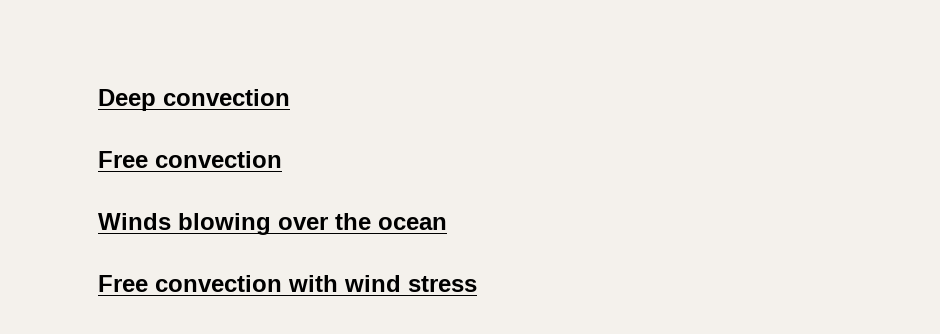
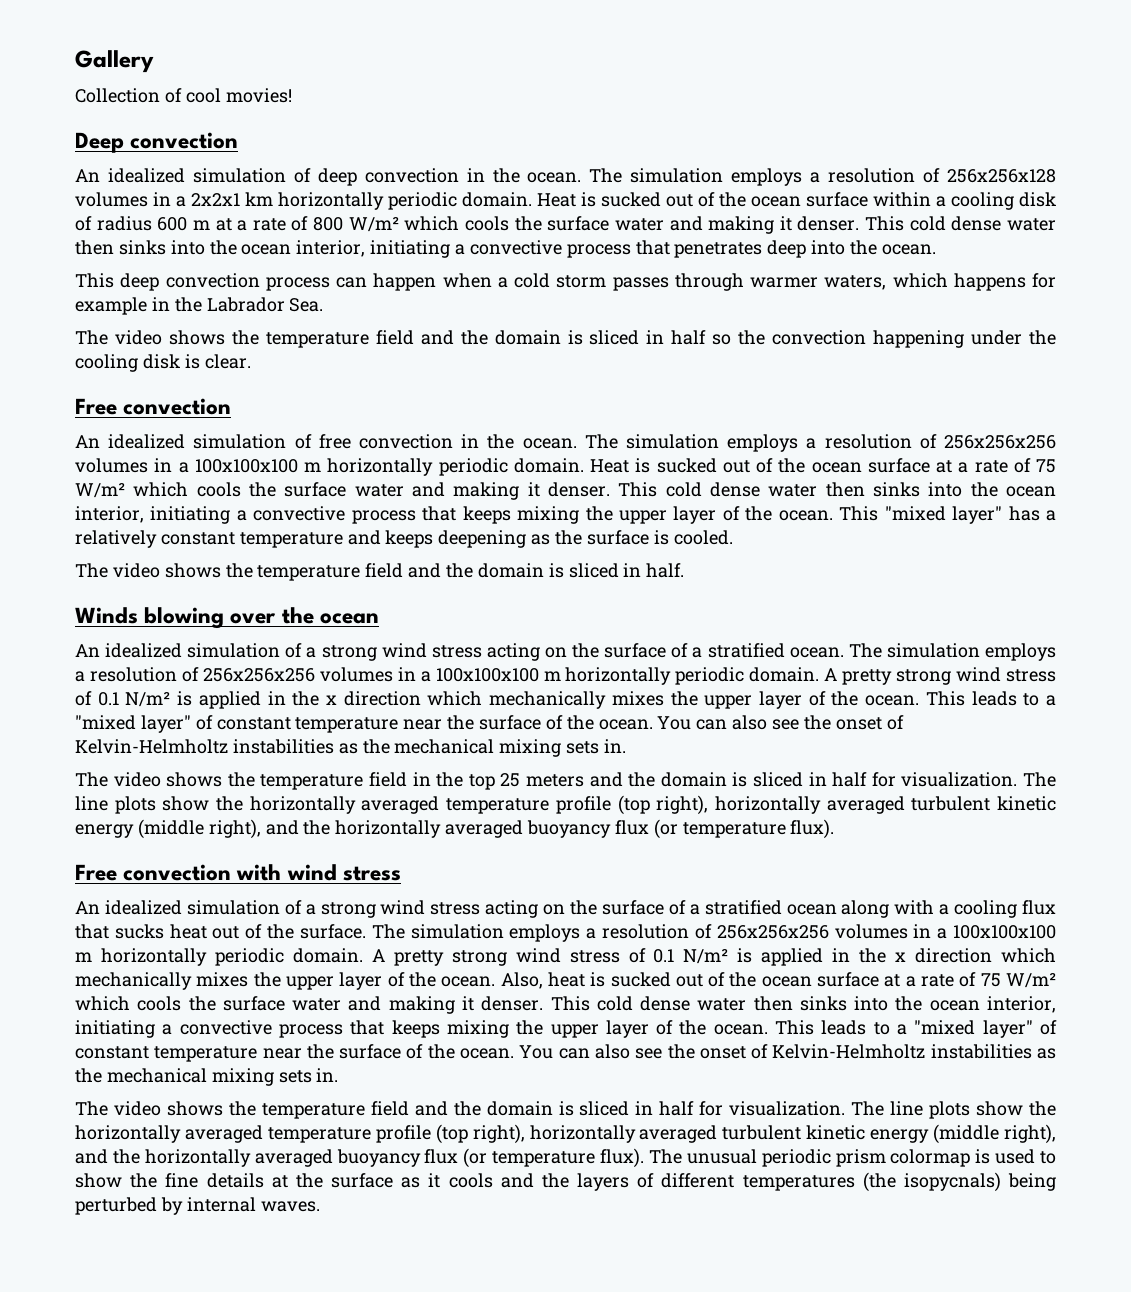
+ Gallery
+ Collection of cool movies!
  Deep convection
+ An idealized simulation of deep convection in the ocean. The simulation employs a resolution of 256x256x128 volumes in a 2x2x1 km horizontally periodic domain. Heat is sucked out of the ocean surface within a cooling disk of radius 600 m at a rate of 800 W/m² which cools the surface water and making it denser. This cold dense water then sinks into the ocean interior, initiating a convective process that penetrates deep into the ocean.
+ This deep convection process can happen when a cold storm passes through warmer waters, which happens for example in the Labrador Sea.
+ The video shows the temperature field and the domain is sliced in half so the convection happening under the cooling disk is clear.
  Free convection
+ An idealized simulation of free convection in the ocean. The simulation employs a resolution of 256x256x256 volumes in a 100x100x100 m horizontally periodic domain. Heat is sucked out of the ocean surface at a rate of 75 W/m² which cools the surface water and making it denser. This cold dense water then sinks into the ocean interior, initiating a convective process that keeps mixing the upper layer of the ocean. This "mixed layer" has a relatively constant temperature and keeps deepening as the surface is cooled.
+ The video shows the temperature field and the domain is sliced in half.
+ An idealized simulation of a strong wind stress acting on the surface of a stratified ocean. The simulation employs a resolution of 256x256x256 volumes in a 100x100x100 m horizontally periodic domain. A pretty strong wind stress of 0.1 N/m² is applied in the x direction which mechanically mixes the upper layer of the ocean. This leads to a "mixed layer" of constant temperature near the surface of the ocean. You can also see the onset of Kelvin-Helmholtz instabilities as the mechanical mixing sets in.
+ The video shows the temperature field in the top 25 meters and the domain is sliced in half for visualization. The line plots show the horizontally averaged temperature profile (top right), horizontally averaged turbulent kinetic energy (middle right), and the horizontally averaged buoyancy flux (or temperature flux).
+ An idealized simulation of a strong wind stress acting on the surface of a stratified ocean along with a cooling flux that sucks heat out of the surface. The simulation employs a resolution of 256x256x256 volumes in a 100x100x100 m horizontally periodic domain. A pretty strong wind stress of 0.1 N/m² is applied in the x direction which mechanically mixes the upper layer of the ocean. Also, heat is sucked out of the ocean surface at a rate of 75 W/m² which cools the surface water and making it denser. This cold dense water then sinks into the ocean interior, initiating a convective process that keeps mixing the upper layer of the ocean. This leads to a "mixed layer" of constant temperature near the surface of the ocean. You can also see the onset of Kelvin-Helmholtz instabilities as the mechanical mixing sets in.
+ The video shows the temperature field and the domain is sliced in half for visualization. The line plots show the horizontally averaged temperature profile (top right), horizontally averaged turbulent kinetic energy (middle right), and the horizontally averaged buoyancy flux (or temperature flux). The unusual periodic prism colormap is used to show the fine details at the surface as it cools and the layers of different temperatures (the isopycnals) being perturbed by internal waves.

